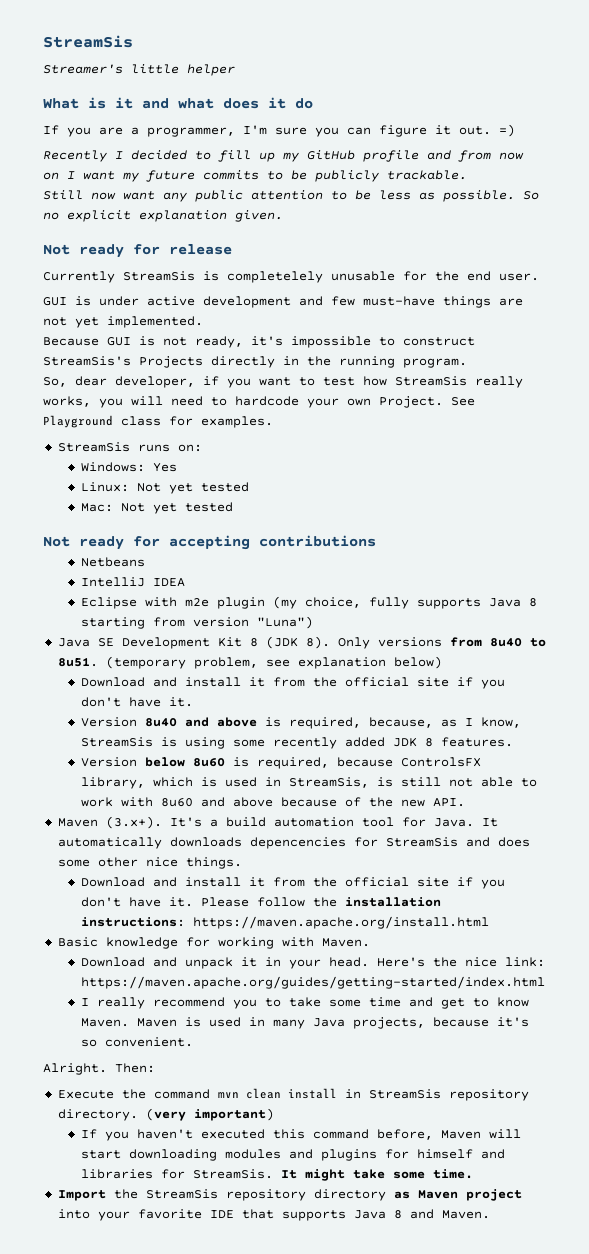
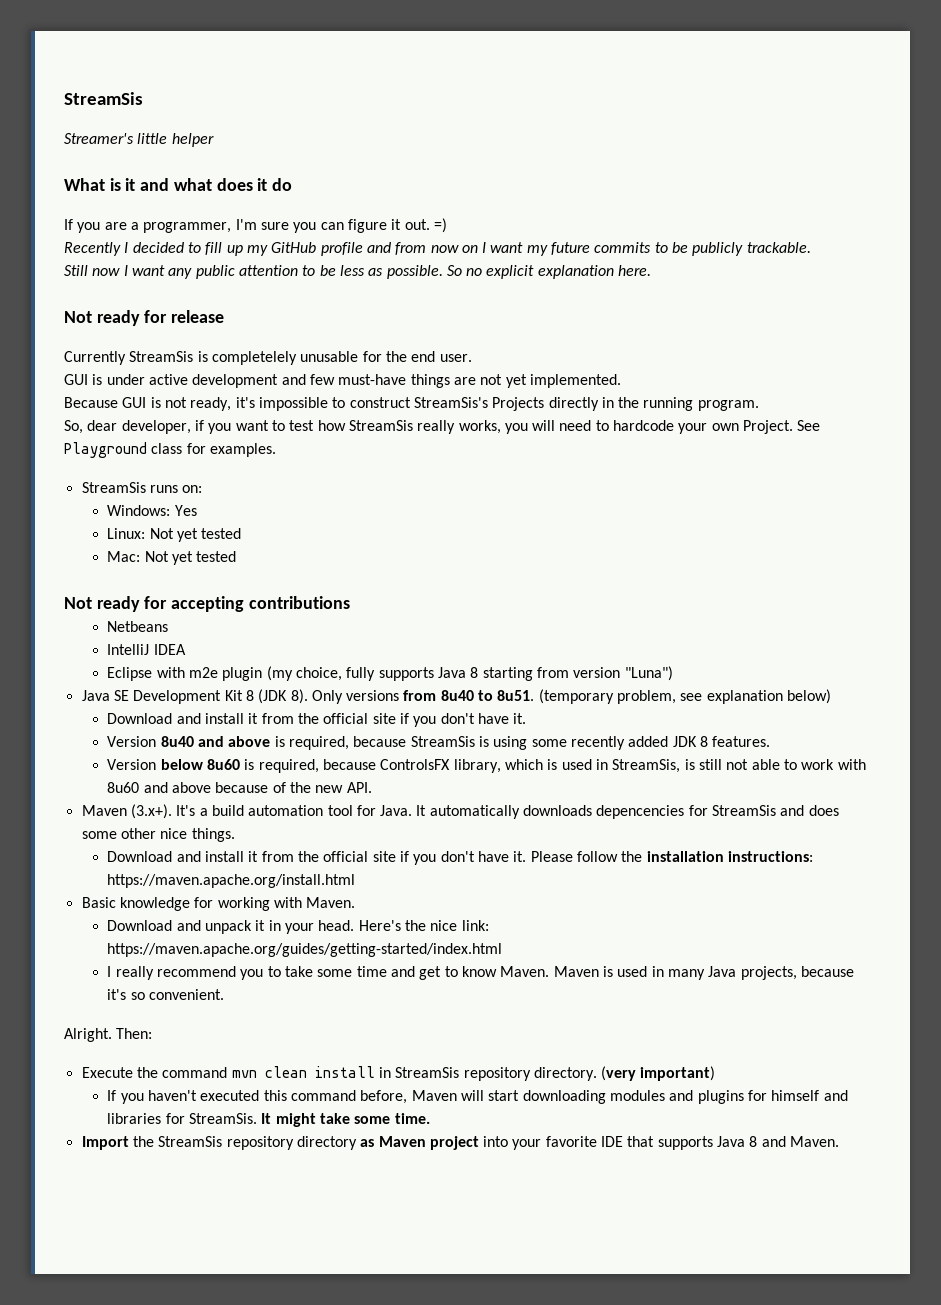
- Still now want any public attention to be less as possible.
+ Still now I want any public attention to be less as possible.
- So no explicit explanation given.
+ So no explicit explanation here.
- Version 8u40 and above is required, because, as I know, StreamSis is using some recently added JDK 8 features.
+ Version 8u40 and above is required, because StreamSis is using some recently added JDK 8 features.

